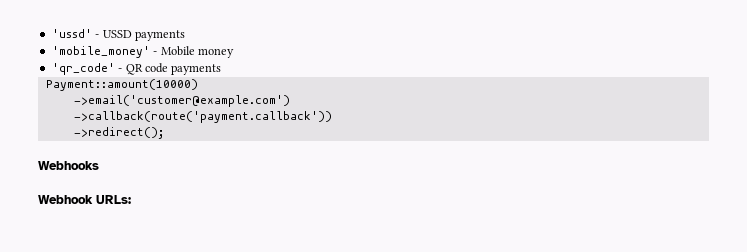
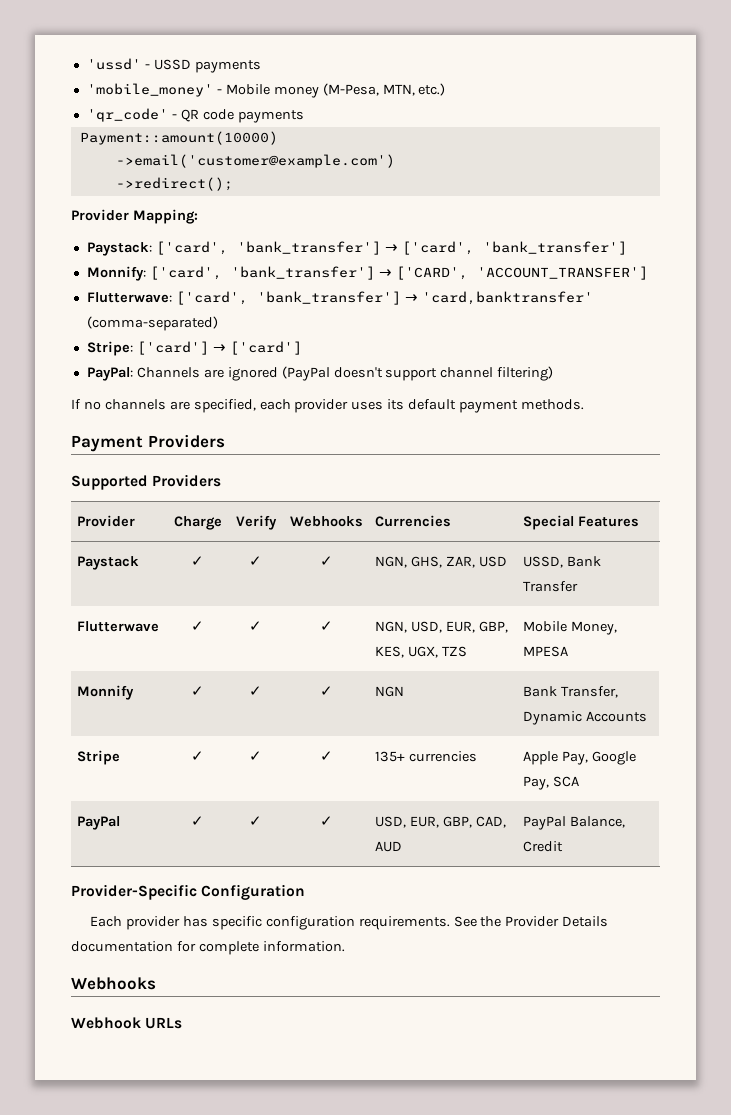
- 'mobile_money' - Mobile money
+ 'mobile_money' - Mobile money (M-Pesa, MTN, etc.)
- ->callback(route('payment.callback'))
  ->redirect();
+ Provider Mapping:
+ Paystack: ['card', 'bank_transfer'] → ['card', 'bank_transfer']
+ Monnify: ['card', 'bank_transfer'] → ['CARD', 'ACCOUNT_TRANSFER']
+ Flutterwave: ['card', 'bank_transfer'] → 'card,banktransfer' (comma-separated)
+ Stripe: ['card'] → ['card']
+ PayPal: Channels are ignored (PayPal doesn't support channel filtering)
+ If no channels are specified, each provider uses its default payment methods.
+ Payment Providers
+ Supported Providers
+ Provider | Charge | Verify | Webhooks | Currencies | Special Features
+ Paystack | ✓ | ✓ | ✓ | NGN, GHS, ZAR, USD | USSD, Bank Transfer
+ Flutterwave | ✓ | ✓ | ✓ | NGN, USD, EUR, GBP, KES, UGX, TZS | Mobile Money, MPESA
+ Monnify | ✓ | ✓ | ✓ | NGN | Bank Transfer, Dynamic Accounts
+ Stripe | ✓ | ✓ | ✓ | 135+ currencies | Apple Pay, Google Pay, SCA
+ PayPal | ✓ | ✓ | ✓ | USD, EUR, GBP, CAD, AUD | PayPal Balance, Credit
+ Provider-Specific Configuration
+ Each provider has specific configuration requirements. See the Provider Details documentation for complete information.
- Webhook URLs:
+ Webhook URLs

